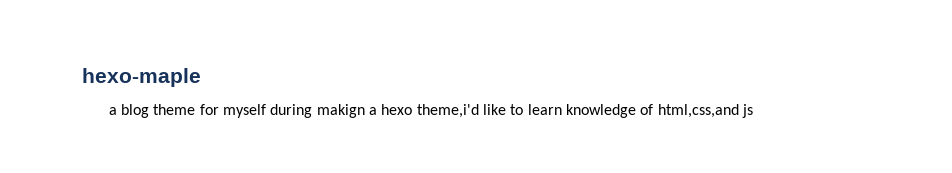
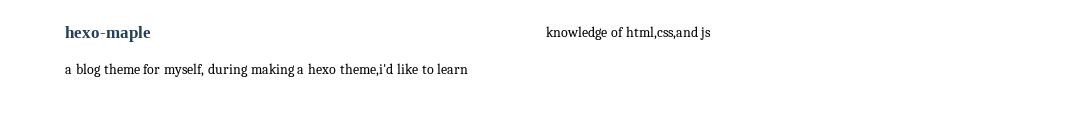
- a blog theme for myself during makign a hexo theme,i'd like to learn knowledge of html,css,and js
+ a blog theme for myself, during making a hexo theme,i'd like to learn knowledge of html,css,and js

